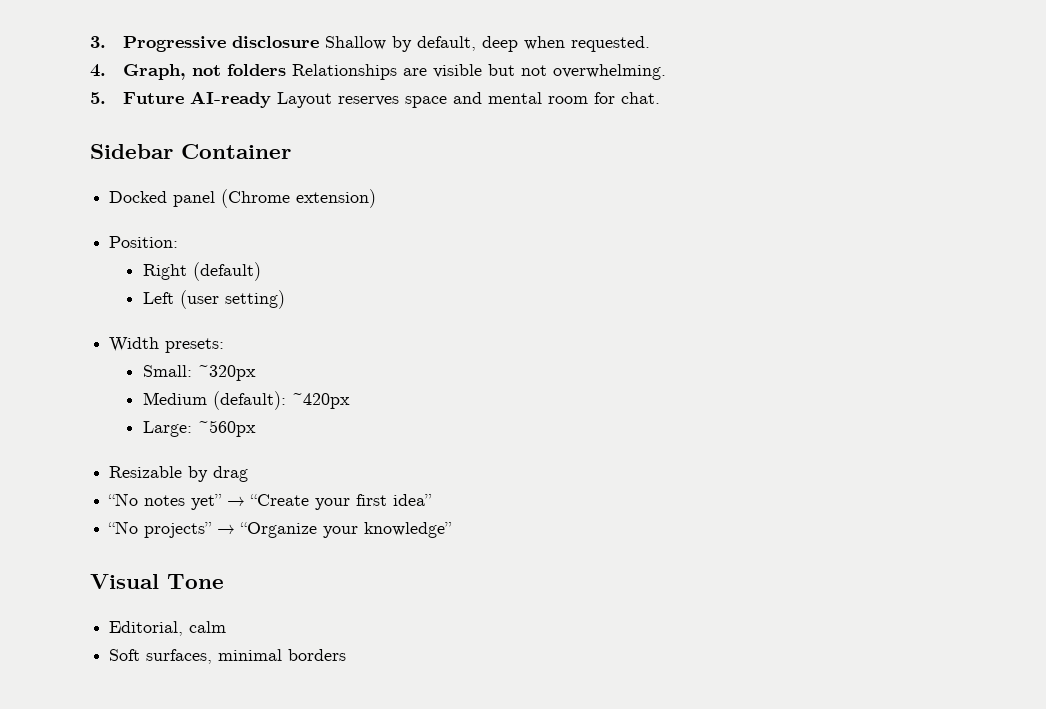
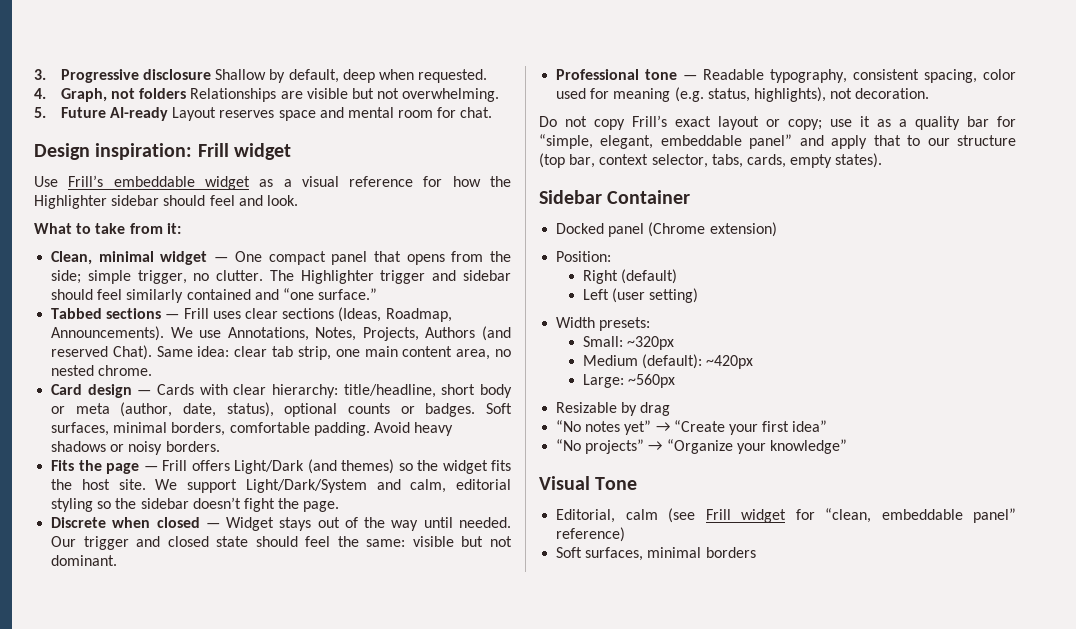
+ Design inspiration: Frill widget
+ Use Frill’s embeddable widget as a visual reference for how the Highlighter sidebar should feel and look.
+ What to take from it:
+ Clean, minimal widget — One compact panel that opens from the side; simple trigger, no clutter. The Highlighter trigger and sidebar should feel similarly contained and “one surface.”
+ Tabbed sections — Frill uses clear sections (Ideas, Roadmap, Announcements). We use Annotations, Notes, Projects, Authors (and reserved Chat). Same idea: clear tab strip, one main content area, no nested chrome.
+ Card design — Cards with clear hierarchy: title/headline, short body or meta (author, date, status), optional counts or badges. Soft surfaces, minimal borders, comfortable padding. Avoid heavy shadows or noisy borders.
+ Fits the page — Frill offers Light/Dark (and themes) so the widget fits the host site. We support Light/Dark/System and calm, editorial styling so the sidebar doesn’t fight the page.
+ Discrete when closed — Widget stays out of the way until needed. Our trigger and closed state should feel the same: visible but not dominant.
+ Professional tone — Readable typography, consistent spacing, color used for meaning (e.g. status, highlights), not decoration.
+ Do not copy Frill’s exact layout or copy; use it as a quality bar for “simple, elegant, embeddable panel” and apply that to our structure (top bar, context selector, tabs, cards, empty states).
- Editorial, calm
+ Editorial, calm (see Frill widget for “clean, embeddable panel” reference)

